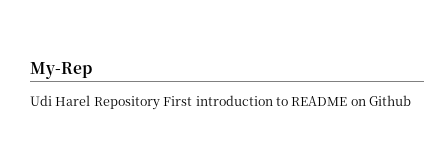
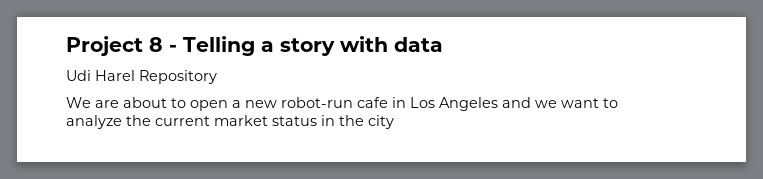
- My-Rep
- Udi Harel Repository First introduction to README on Github
+ Project 8 - Telling a story with data
+ Udi Harel Repository
+ We are about to open a new robot-run cafe in Los Angeles and we want to analyze the current market status in the city

